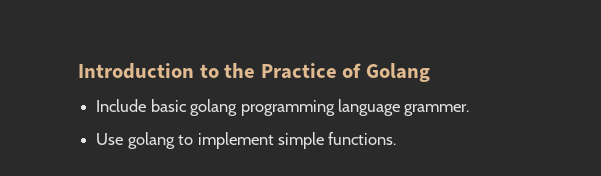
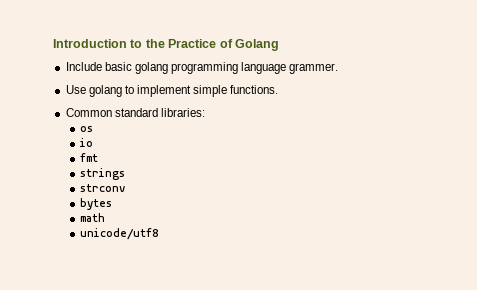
+ Common standard libraries:
+ os
+ io
+ fmt
+ strings
+ strconv
+ bytes
+ math
+ unicode/utf8

